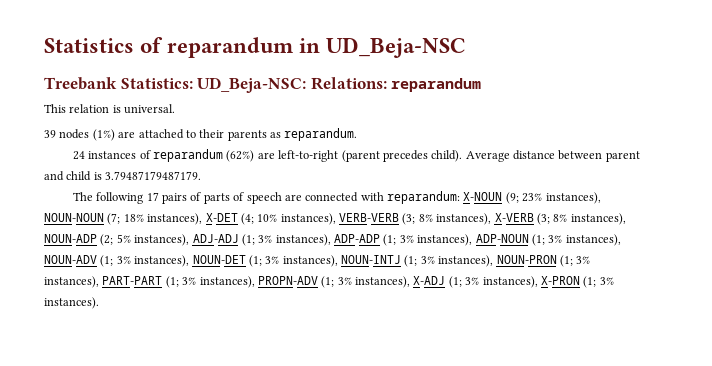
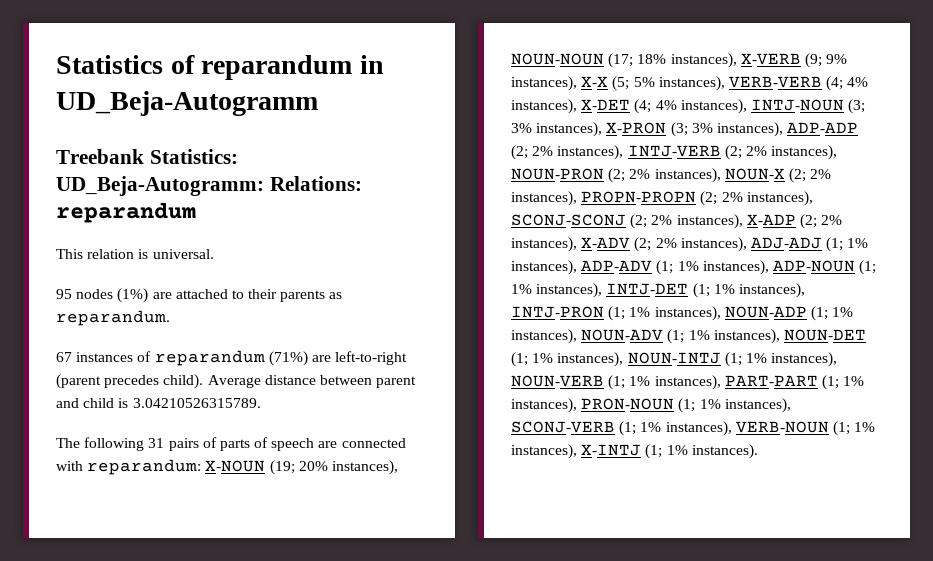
- Statistics of reparandum in UD_Beja-NSC
+ Statistics of reparandum in UD_Beja-Autogramm
- Treebank Statistics: UD_Beja-NSC: Relations: reparandum
+ Treebank Statistics: UD_Beja-Autogramm: Relations: reparandum
- 39 nodes (1%) are attached to their parents as reparandum.
+ 95 nodes (1%) are attached to their parents as reparandum.
- 24 instances of reparandum (62%) are left-to-right (parent precedes child).
+ 67 instances of reparandum (71%) are left-to-right (parent precedes child).
- Average distance between parent and child is 3.79487179487179.
+ Average distance between parent and child is 3.04210526315789.
- The following 17 pairs of parts of speech are connected with reparandum: X-NOUN (9; 23% instances), NOUN-NOUN (7; 18% instances), X-DET (4; 10% instances), VERB-VERB (3; 8% instances), X-VERB (3; 8% instances), NOUN-ADP (2; 5% instances), ADJ-ADJ (1; 3% instances), ADP-ADP (1; 3% instances), ADP-NOUN (1; 3% instances), NOUN-ADV (1; 3% instances), NOUN-DET (1; 3% instances), NOUN-INTJ (1; 3% instances), NOUN-PRON (1; 3% instances), PART-PART (1; 3% instances), PROPN-ADV (1; 3% instances), X-ADJ (1; 3% instances), X-PRON (1; 3% instances).
+ The following 31 pairs of parts of speech are connected with reparandum: X-NOUN (19; 20% instances), NOUN-NOUN (17; 18% instances), X-VERB (9; 9% instances), X-X (5; 5% instances), VERB-VERB (4; 4% instances), X-DET (4; 4% instances), INTJ-NOUN (3; 3% instances), X-PRON (3; 3% instances), ADP-ADP (2; 2% instances), INTJ-VERB (2; 2% instances), NOUN-PRON (2; 2% instances), NOUN-X (2; 2% instances), PROPN-PROPN (2; 2% instances), SCONJ-SCONJ (2; 2% instances), X-ADP (2; 2% instances), X-ADV (2; 2% instances), ADJ-ADJ (1; 1% instances), ADP-ADV (1; 1% instances), ADP-NOUN (1; 1% instances), INTJ-DET (1; 1% instances), INTJ-PRON (1; 1% instances), NOUN-ADP (1; 1% instances), NOUN-ADV (1; 1% instances), NOUN-DET (1; 1% instances), NOUN-INTJ (1; 1% instances), NOUN-VERB (1; 1% instances), PART-PART (1; 1% instances), PRON-NOUN (1; 1% instances), SCONJ-VERB (1; 1% instances), VERB-NOUN (1; 1% instances), X-INTJ (1; 1% instances).

